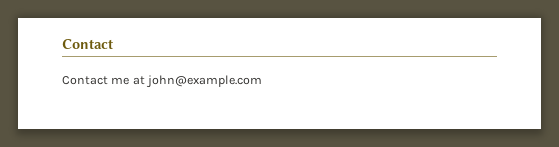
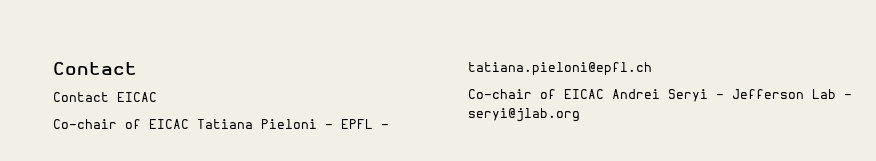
- Contact me at john@example.com
+ Contact EICAC
+ Co-chair of EICAC Tatiana Pieloni - EPFL - tatiana.pieloni@epfl.ch
+ Co-chair of EICAC Andrei Seryi - Jefferson Lab - seryi@jlab.org

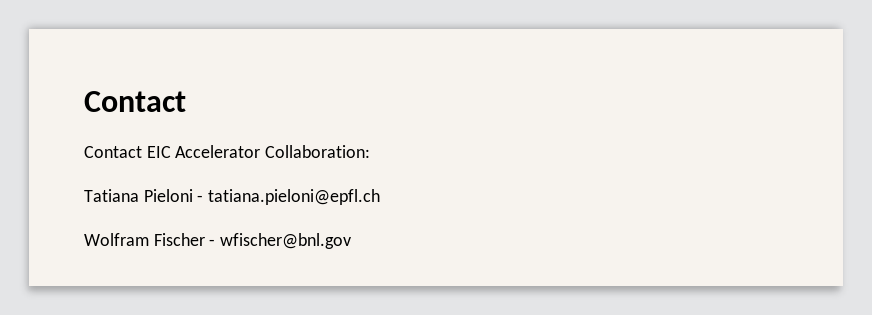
- Contact EICAC
- Co-chair of EICAC Tatiana Pieloni - EPFL - tatiana.pieloni@epfl.ch
+ Contact EIC Accelerator Collaboration:
+ Tatiana Pieloni - tatiana.pieloni@epfl.ch
- Co-chair of EICAC Andrei Seryi - Jefferson Lab - seryi@jlab.org
+ Wolfram Fischer - wfischer@bnl.gov

